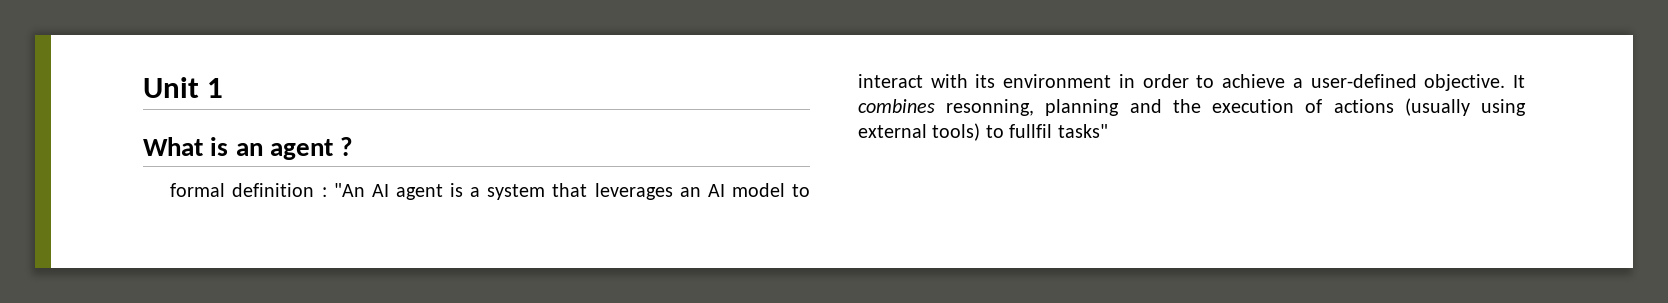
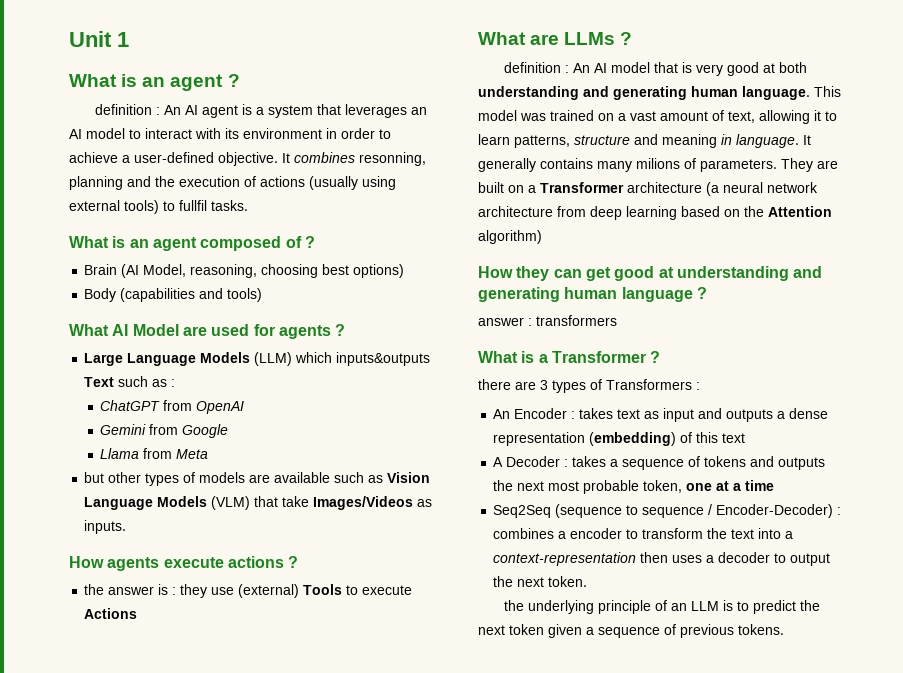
- formal definition : "An AI agent is a system that leverages an AI model to interact with its environment in order to achieve a user-defined objective.
+ definition : An AI agent is a system that leverages an AI model to interact with its environment in order to achieve a user-defined objective.
- It combines resonning, planning and the execution of actions (usually using external tools) to fullfil tasks"
+ It combines resonning, planning and the execution of actions (usually using external tools) to fullfil tasks.
+ What is an agent composed of ?
+ Brain (AI Model, reasoning, choosing best options)
+ Body (capabilities and tools)
+ What AI Model are used for agents ?
+ Large Language Models (LLM) which inputs&outputs Text such as :
+ ChatGPT from OpenAI
+ Gemini from Google
+ Llama from Meta
+ but other types of models are available such as Vision Language Models (VLM) that take Images/Videos as inputs.
+ How agents execute actions ?
+ the answer is : they use (external) Tools to execute Actions
+ What are LLMs ?
+ definition : An AI model that is very good at both understanding and generating human language. This model was trained on a vast amount of text, allowing it to learn patterns, structure and meaning in language. It generally contains many milions of parameters. They are built on a Transformer architecture (a neural network architecture from deep learning based on the Attention algorithm)
+ How they can get good at understanding and generating human language ?
+ answer : transformers
+ What is a Transformer ?
+ there are 3 types of Transformers :
+ An Encoder : takes text as input and outputs a dense representation (embedding) of this text
+ A Decoder : takes a sequence of tokens and outputs the next most probable token, one at a time
+ Seq2Seq (sequence to sequence / Encoder-Decoder) : combines a encoder to transform the text into a context-representation then uses a decoder to output the next token.
+ the underlying principle of an LLM is to predict the next token given a sequence of previous tokens.

